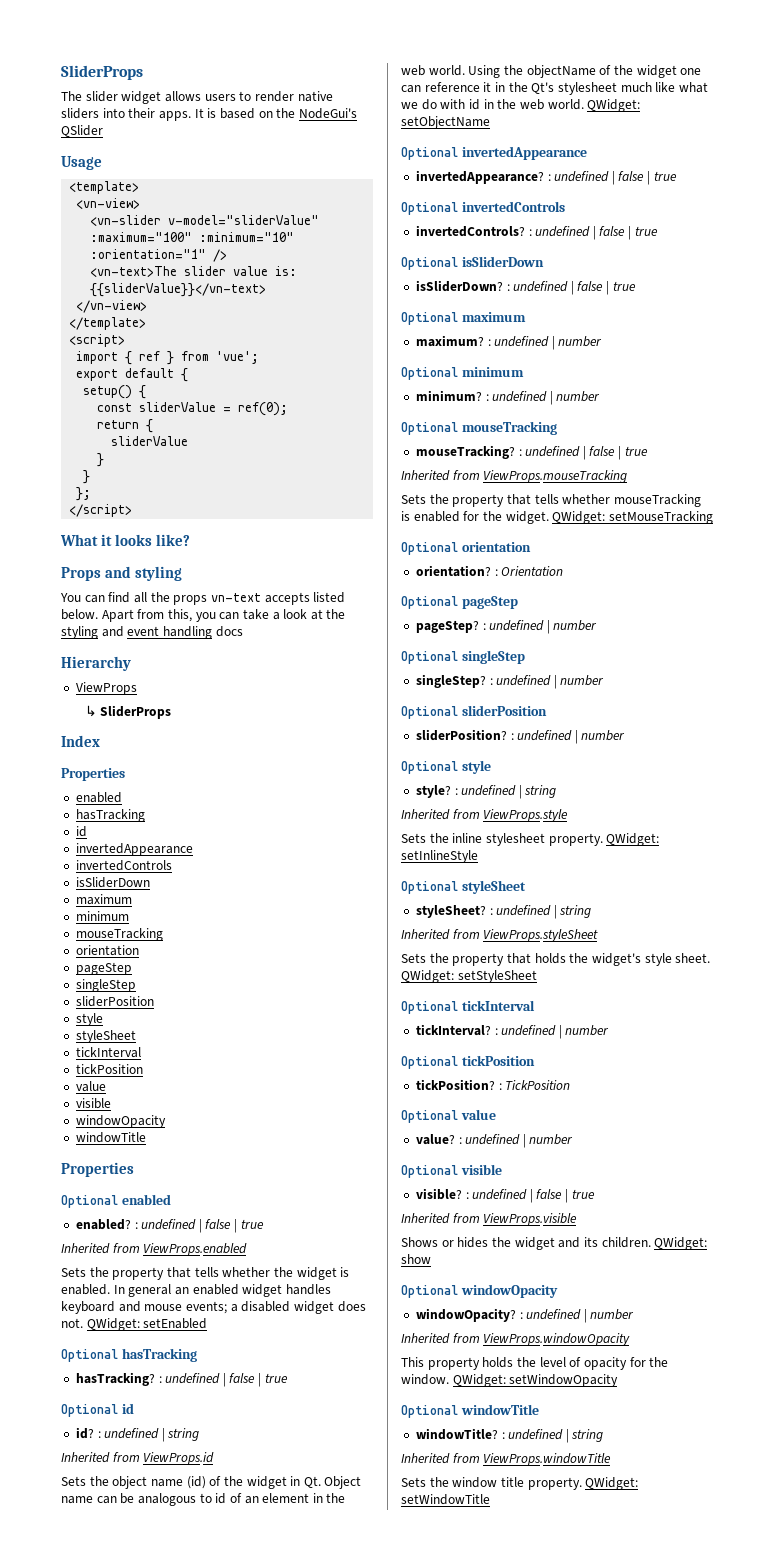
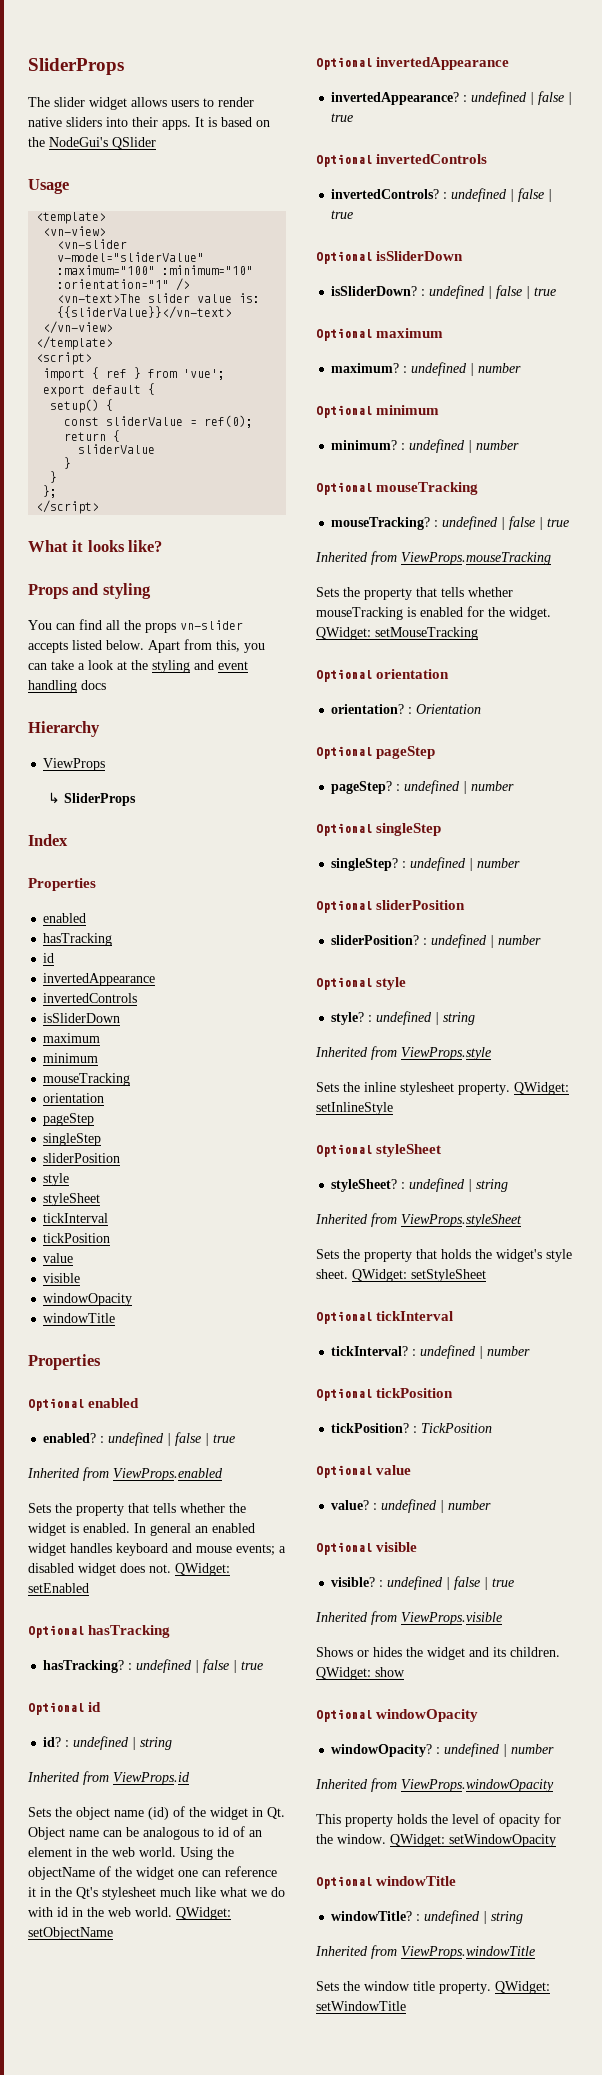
- You can find all the props vn-text accepts listed below.
+ You can find all the props vn-slider accepts listed below.

